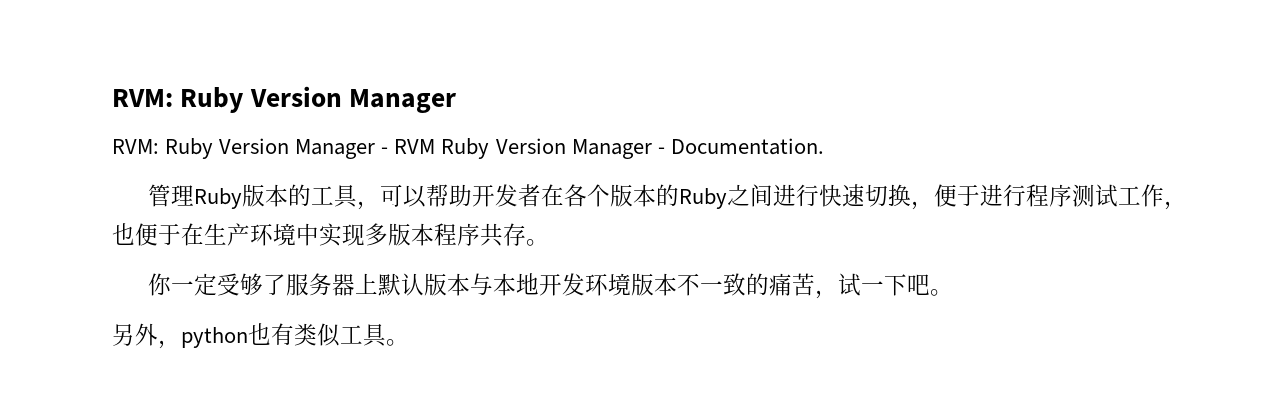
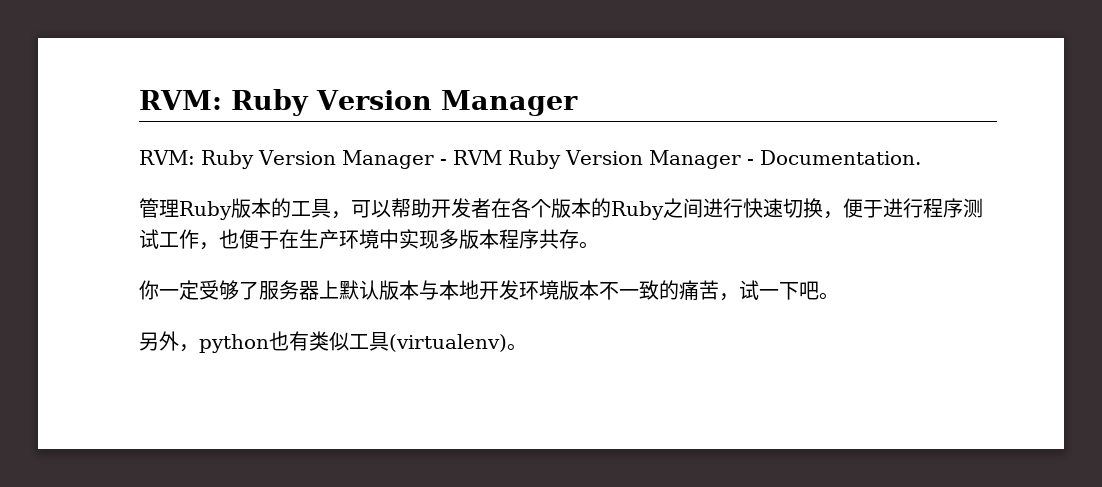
- 另外，python也有类似工具。
+ 另外，python也有类似工具(virtualenv)。

